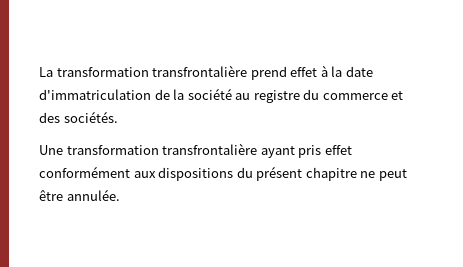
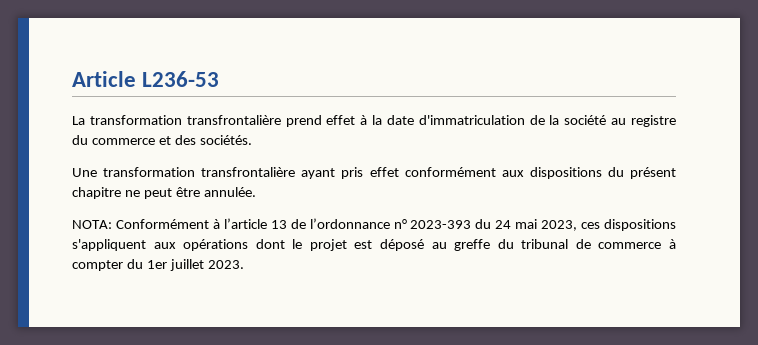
+ Article L236-53
+ NOTA: Conformément à l’article 13 de l’ordonnance n° 2023-393 du 24 mai 2023, ces dispositions s'appliquent aux opérations dont le projet est déposé au greffe du tribunal de commerce à compter du 1er juillet 2023.

